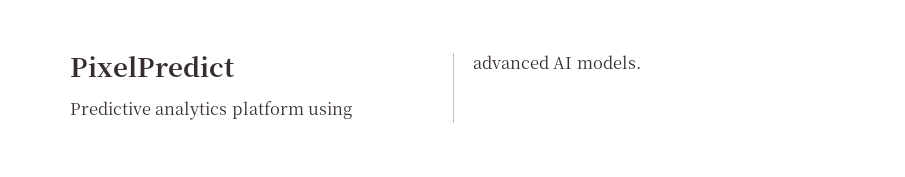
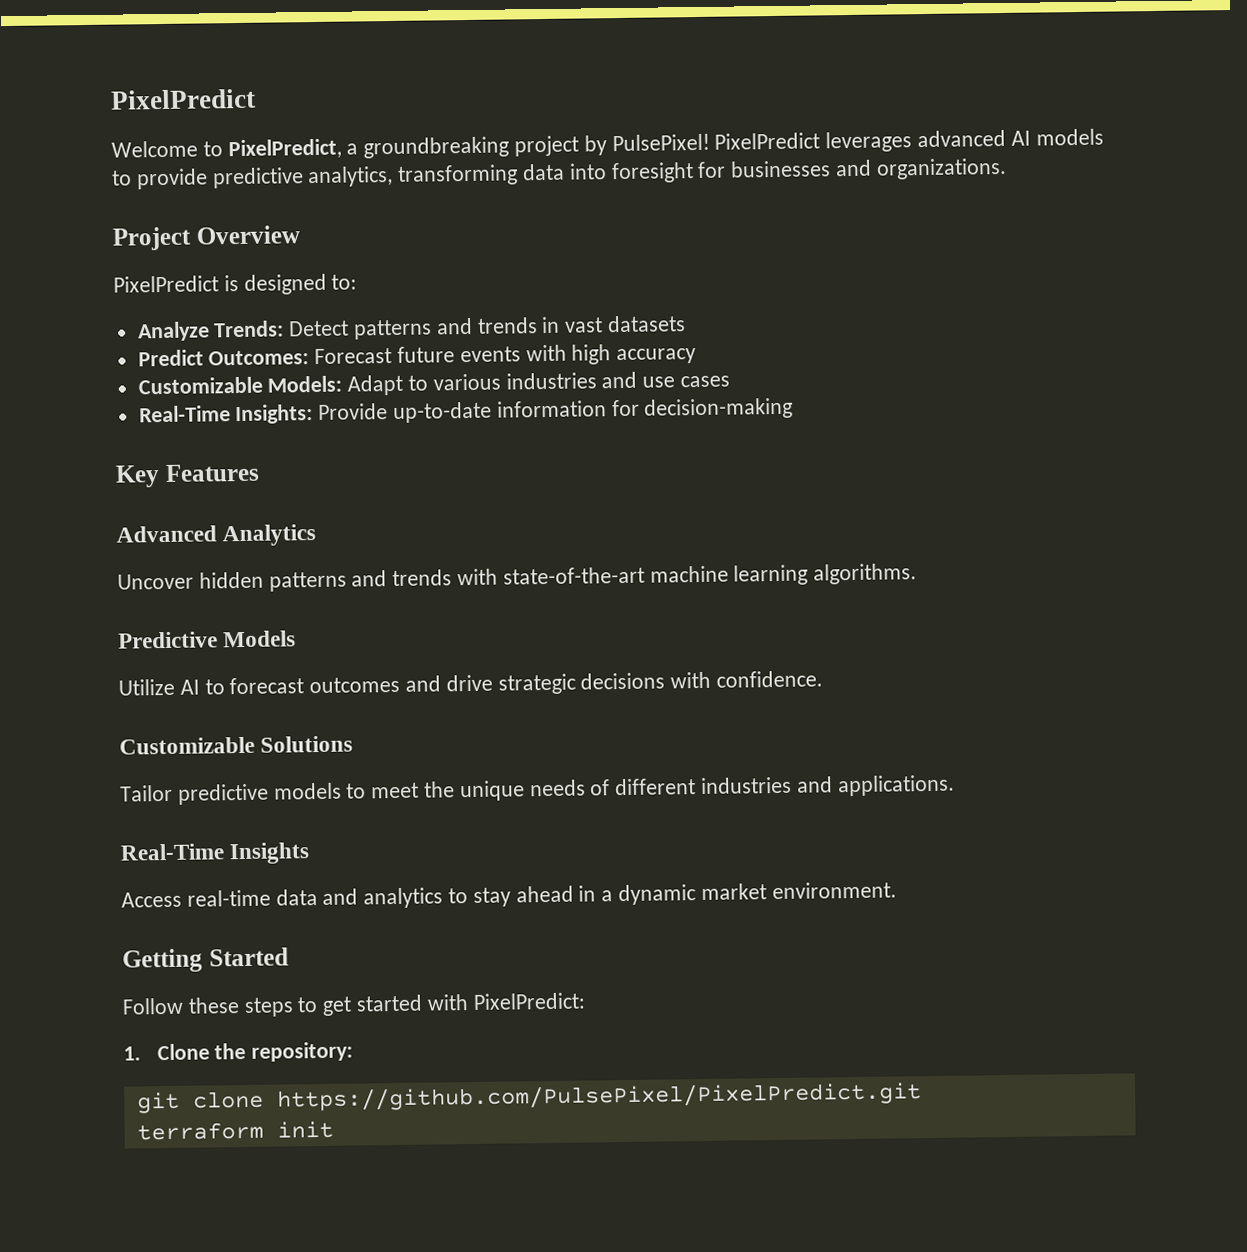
- Predictive analytics platform using advanced AI models.
+ Welcome to PixelPredict, a groundbreaking project by PulsePixel! PixelPredict leverages advanced AI models to provide predictive analytics, transforming data into foresight for businesses and organizations.
+ Project Overview
+ PixelPredict is designed to:
+ Analyze Trends: Detect patterns and trends in vast datasets
+ Predict Outcomes: Forecast future events with high accuracy
+ Customizable Models: Adapt to various industries and use cases
+ Real-Time Insights: Provide up-to-date information for decision-making
+ Key Features
+ Advanced Analytics
+ Uncover hidden patterns and trends with state-of-the-art machine learning algorithms.
+ Predictive Models
+ Utilize AI to forecast outcomes and drive strategic decisions with confidence.
+ Customizable Solutions
+ Tailor predictive models to meet the unique needs of different industries and applications.
+ Real-Time Insights
+ Access real-time data and analytics to stay ahead in a dynamic market environment.
+ Getting Started
+ Follow these steps to get started with PixelPredict:
+ 1. Clone the repository:
+ git clone https://github.com/PulsePixel/PixelPredict.git
+ terraform init

